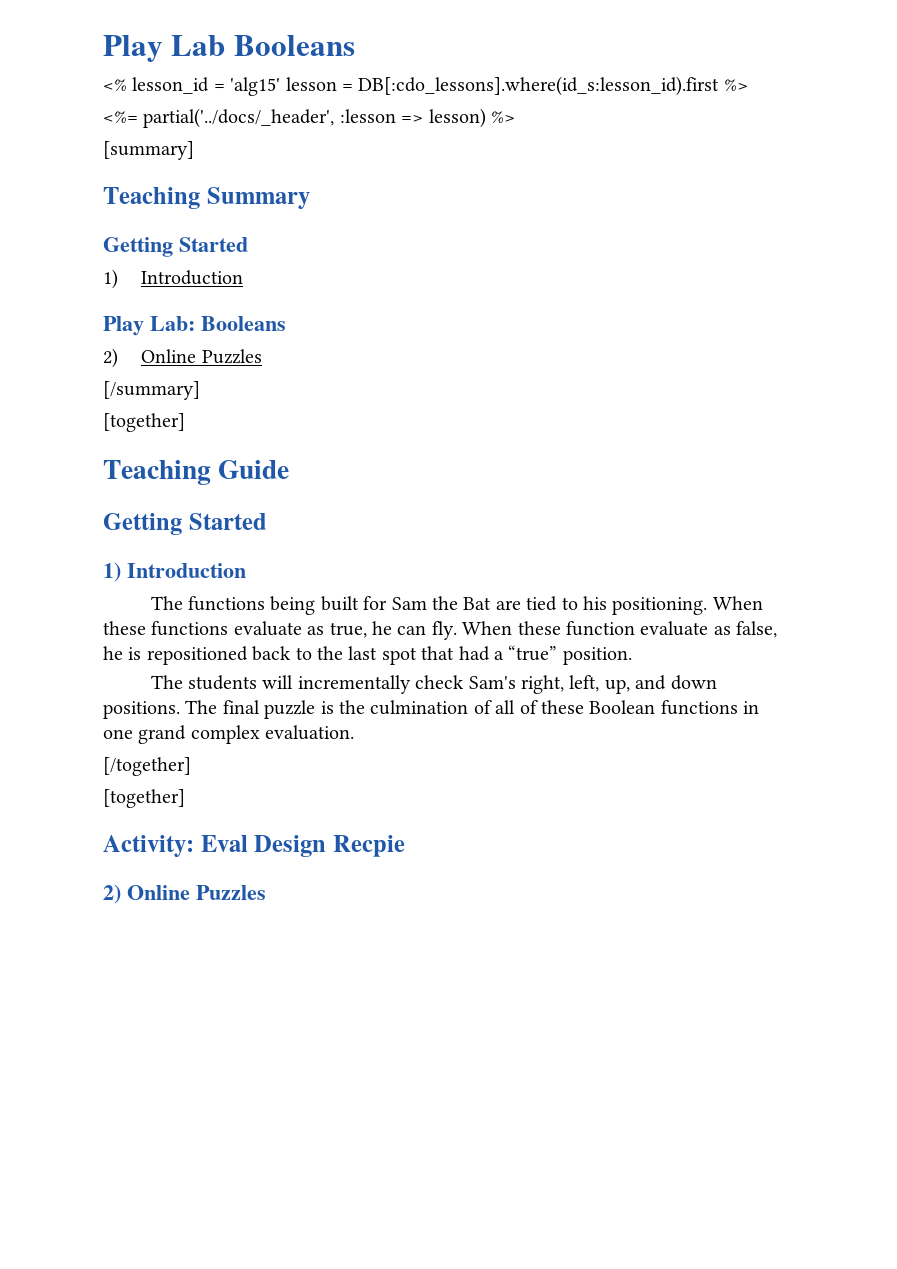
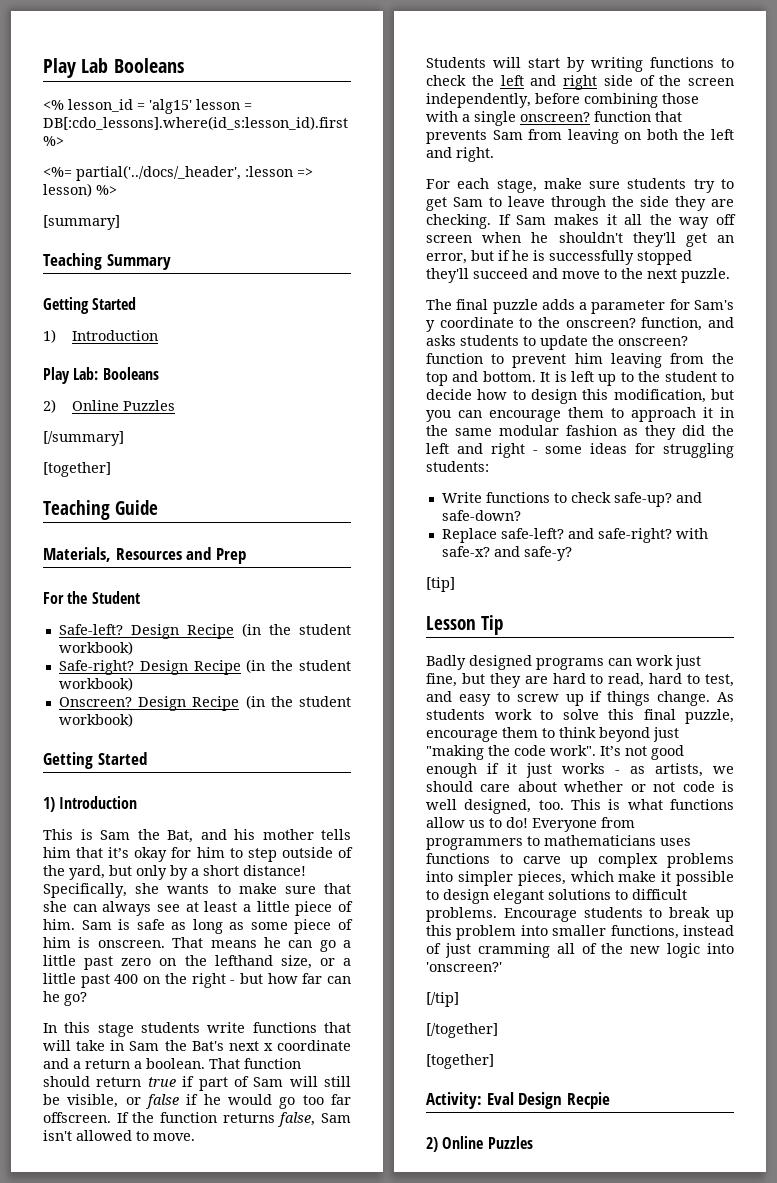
  Teaching Guide
+ Materials, Resources and Prep
+ For the Student
+ Safe-left? Design Recipe (in the student workbook)
+ Safe-right? Design Recipe (in the student workbook)
+ Onscreen? Design Recipe (in the student workbook)
  Getting Started
  1) Introduction
- The functions being built for Sam the Bat are tied to his positioning. When these functions evaluate as true, he can fly. When these function evaluate as false, he is repositioned back to the last spot that had a “true” position.
- The students will incrementally check Sam's right, left, up, and down positions. The final puzzle is the culmination of all of these Boolean functions in one grand complex evaluation.
+ This is Sam the Bat, and his mother tells him that it’s okay for him to step outside of the yard, but only by a short distance! Specifically, she wants to make sure that she can always see at least a little piece of him. Sam is safe as long as some piece of him is onscreen. That means he can go a little past zero on the lefthand size, or a little past 400 on the right - but how far can he go?
+ In this stage students write functions that will take in Sam the Bat's next x coordinate and a return a boolean. That function should return true if part of Sam will still be visible, or false if he would go too far offscreen. If the function returns false, Sam isn't allowed to move.
+ Students will start by writing functions to check the left and right side of the screen independently, before combining those with a single onscreen? function that prevents Sam from leaving on both the left and right.
+ For each stage, make sure students try to get Sam to leave through the side they are checking. If Sam makes it all the way off screen when he shouldn't they'll get an error, but if he is successfully stopped they'll succeed and move to the next puzzle.
+ The final puzzle adds a parameter for Sam's y coordinate to the onscreen? function, and asks students to update the onscreen? function to prevent him leaving from the top and bottom. It is left up to the student to decide how to design this modification, but you can encourage them to approach it in the same modular fashion as they did the left and right - some ideas for struggling students:
+ Write functions to check safe-up? and safe-down?
+ Replace safe-left? and safe-right? with safe-x? and safe-y?
+ [tip]
+ Lesson Tip
+ Badly designed programs can work just fine, but they are hard to read, hard to test, and easy to screw up if things change. As students work to solve this final puzzle, encourage them to think beyond just "making the code work". It’s not good enough if it just works - as artists, we should care about whether or not code is well designed, too. This is what functions allow us to do! Everyone from programmers to mathematicians uses functions to carve up complex problems into simpler pieces, which make it possible to design elegant solutions to difficult problems. Encourage students to break up this problem into smaller functions, instead of just cramming all of the new logic into 'onscreen?'
+ [/tip]

